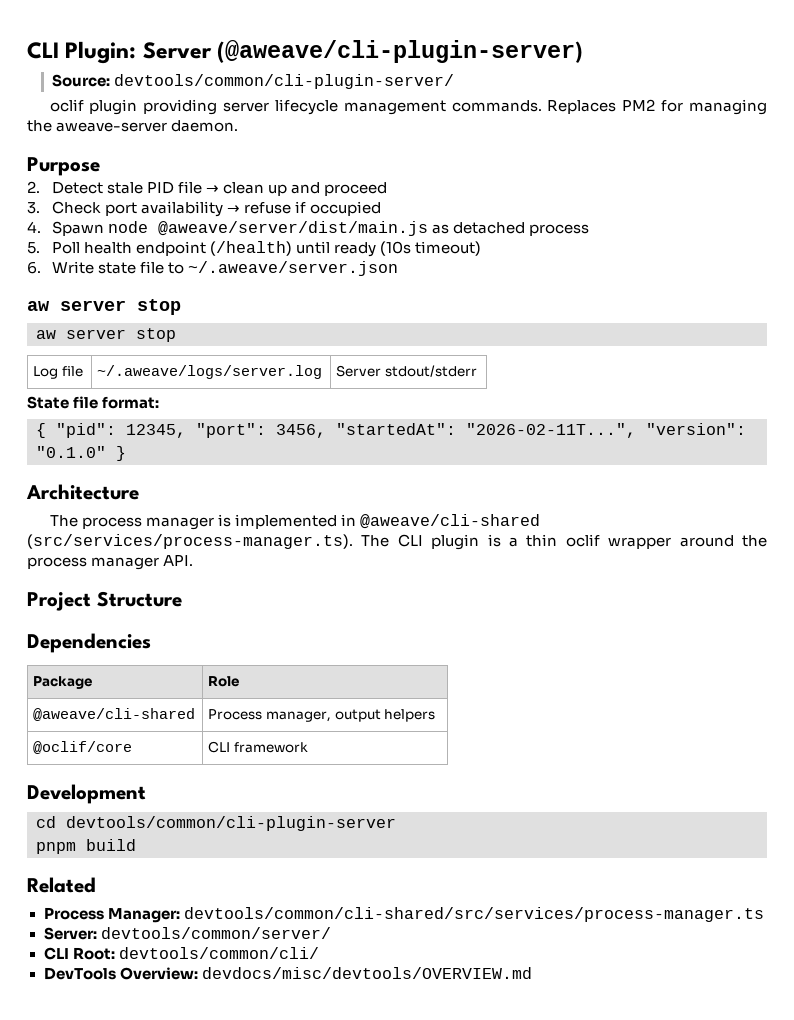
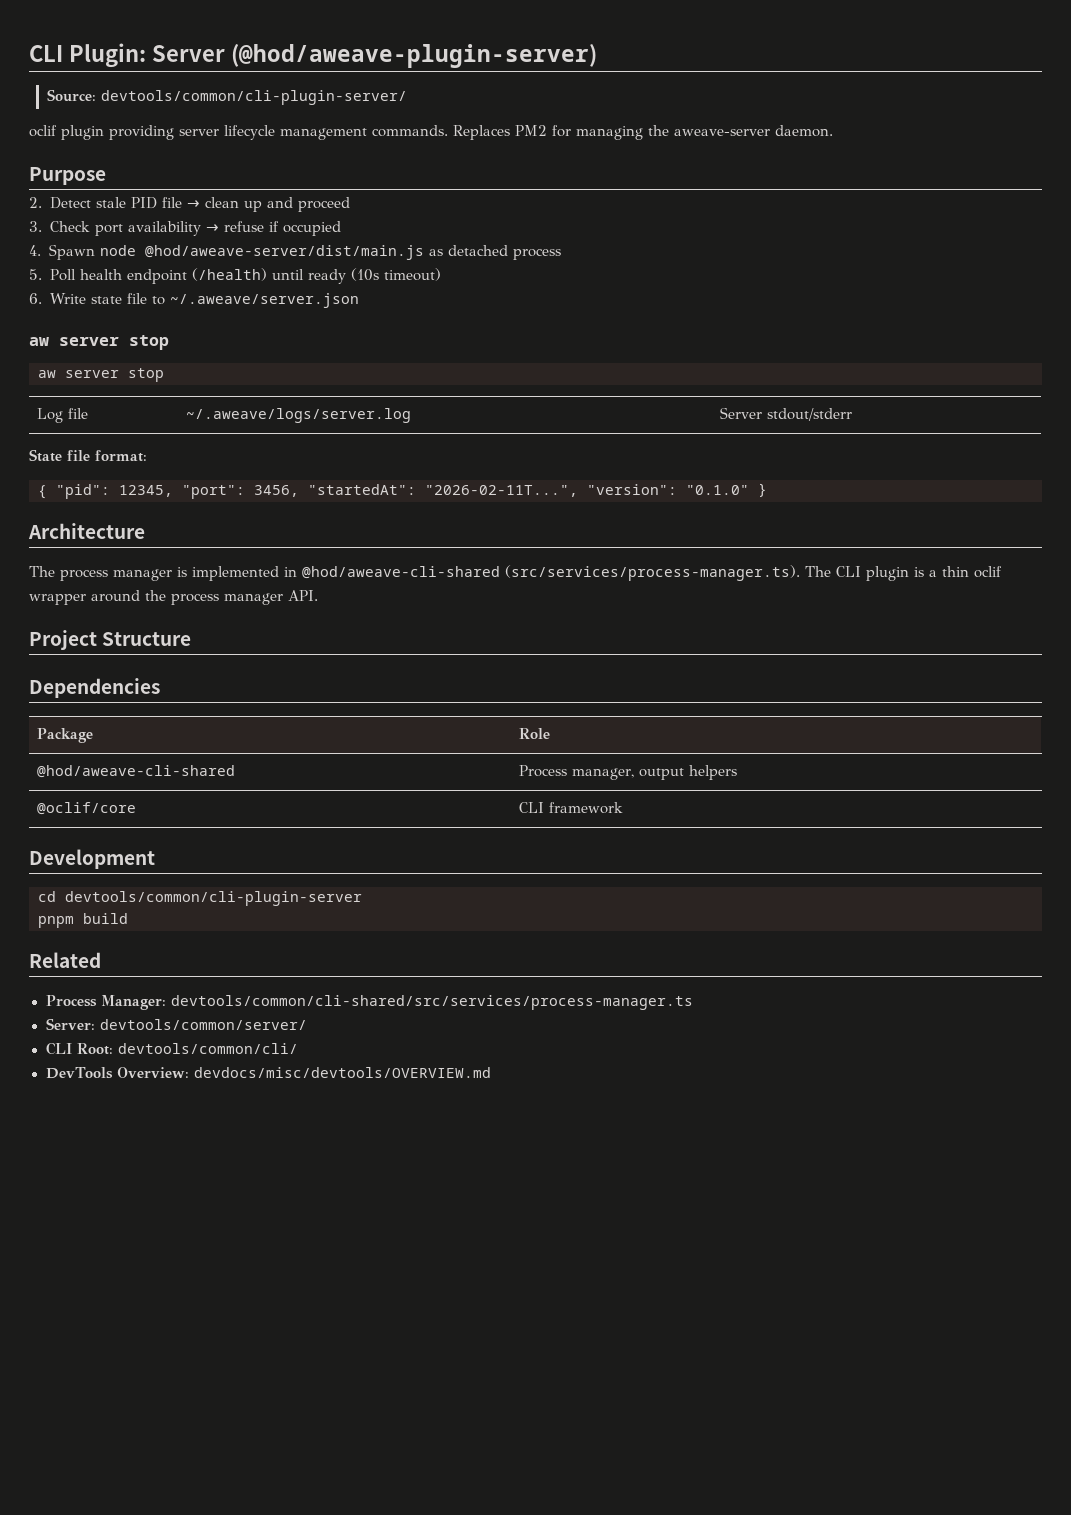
- CLI Plugin: Server (@aweave/cli-plugin-server)
+ CLI Plugin: Server (@hod/aweave-plugin-server)
- 4. Spawn node @aweave/server/dist/main.js as detached process
+ 4. Spawn node @hod/aweave-server/dist/main.js as detached process
- The process manager is implemented in @aweave/cli-shared (src/services/process-manager.ts). The CLI plugin is a thin oclif wrapper around the process manager API.
+ The process manager is implemented in @hod/aweave-cli-shared (src/services/process-manager.ts). The CLI plugin is a thin oclif wrapper around the process manager API.
- @aweave/cli-shared | Process manager, output helpers
+ @hod/aweave-cli-shared | Process manager, output helpers

